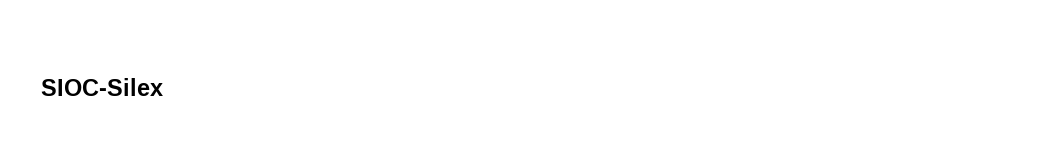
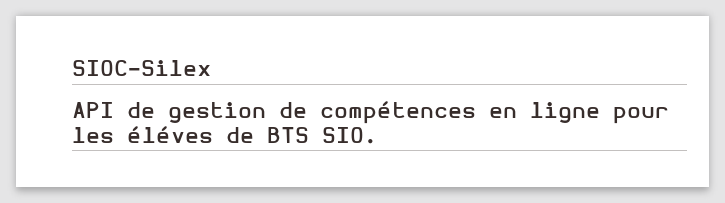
+ API de gestion de compétences en ligne pour les éléves de BTS SIO.

